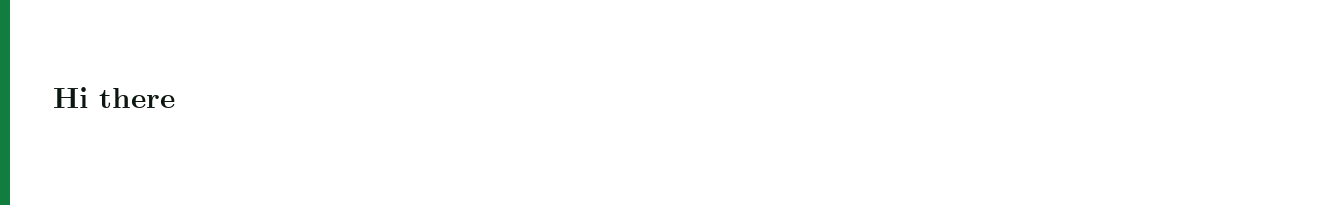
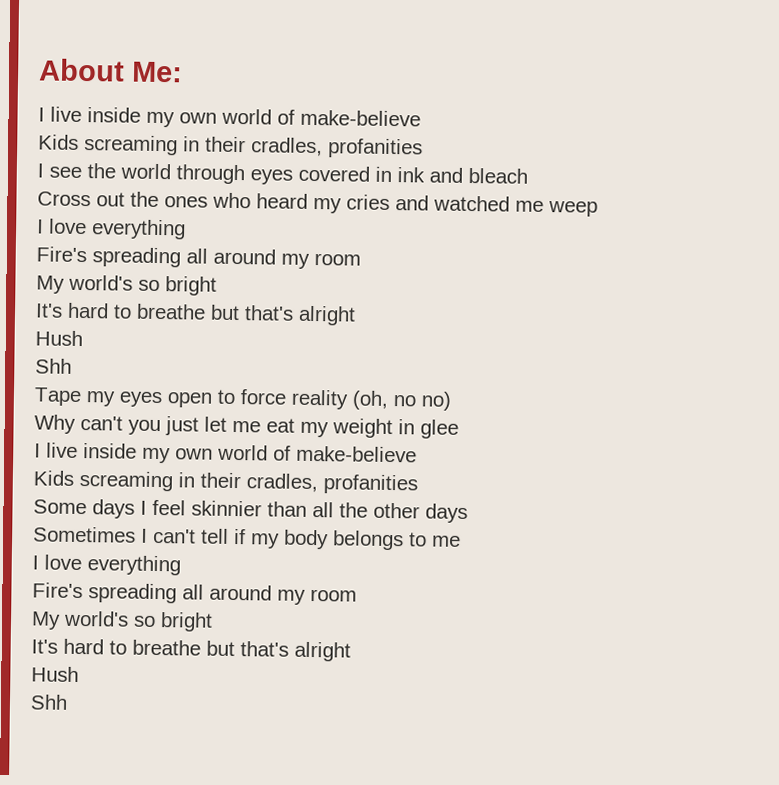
- Hi there
+ About Me:
+ I live inside my own world of make-believe
+ Kids screaming in their cradles, profanities
+ I see the world through eyes covered in ink and bleach
+ Cross out the ones who heard my cries and watched me weep
+ I love everything
+ Fire's spreading all around my room
+ My world's so bright
+ It's hard to breathe but that's alright
+ Hush
+ Shh
+ Tape my eyes open to force reality (oh, no no)
+ Why can't you just let me eat my weight in glee
+ I live inside my own world of make-believe
+ Kids screaming in their cradles, profanities
+ Some days I feel skinnier than all the other days
+ Sometimes I can't tell if my body belongs to me
+ I love everything
+ Fire's spreading all around my room
+ My world's so bright
+ It's hard to breathe but that's alright
+ Hush
+ Shh

